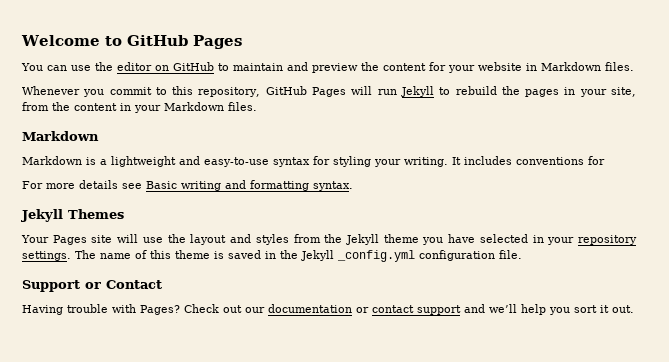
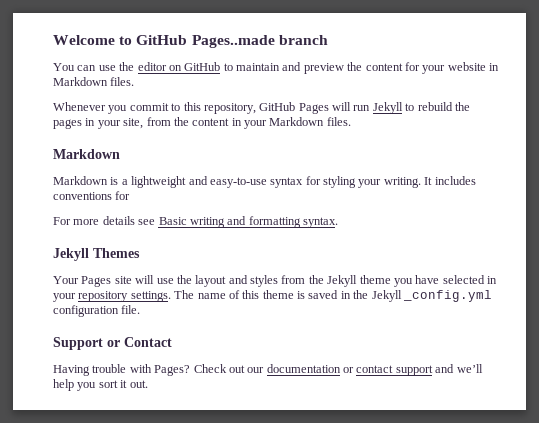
- Welcome to GitHub Pages
+ Welcome to GitHub Pages..made branch

